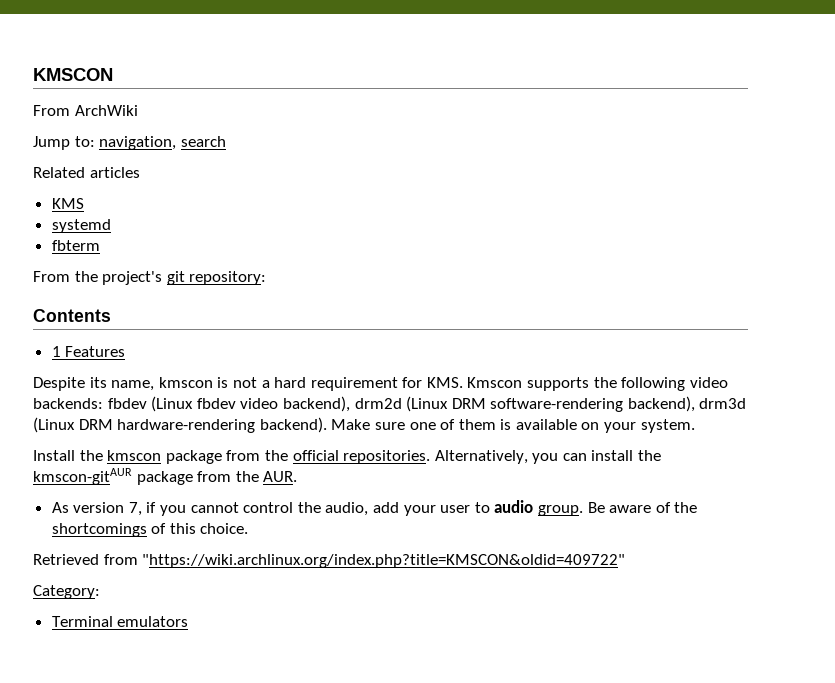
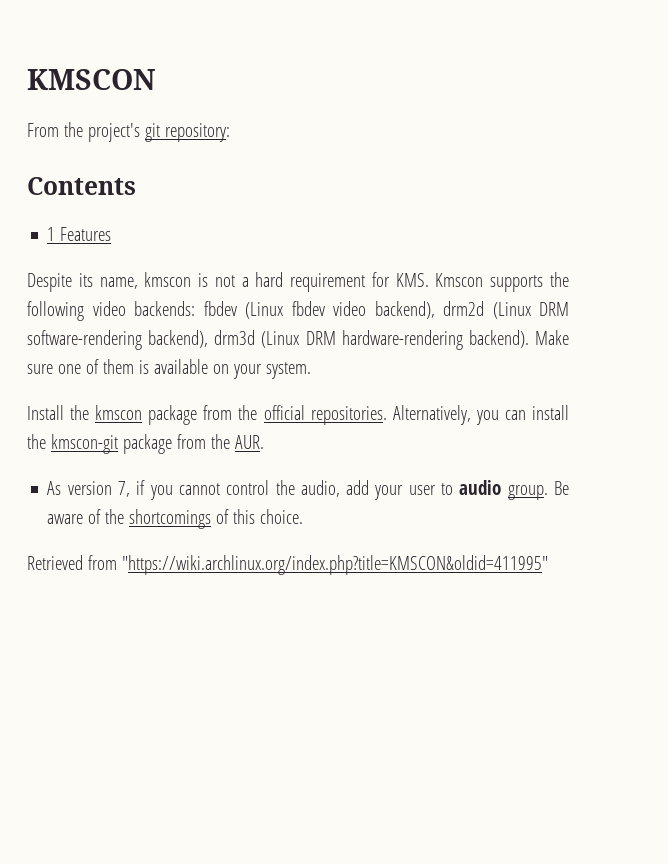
- From ArchWiki
- Jump to: navigation, search
- Related articles
- KMS
- systemd
- fbterm
- Alternatively, you can install the kmscon-gitAUR package from the AUR.
+ Alternatively, you can install the kmscon-git package from the AUR.
- Retrieved from "https://wiki.archlinux.org/index.php?title=KMSCON&oldid=409722"
- Category:
- Terminal emulators
+ Retrieved from "https://wiki.archlinux.org/index.php?title=KMSCON&oldid=411995"

